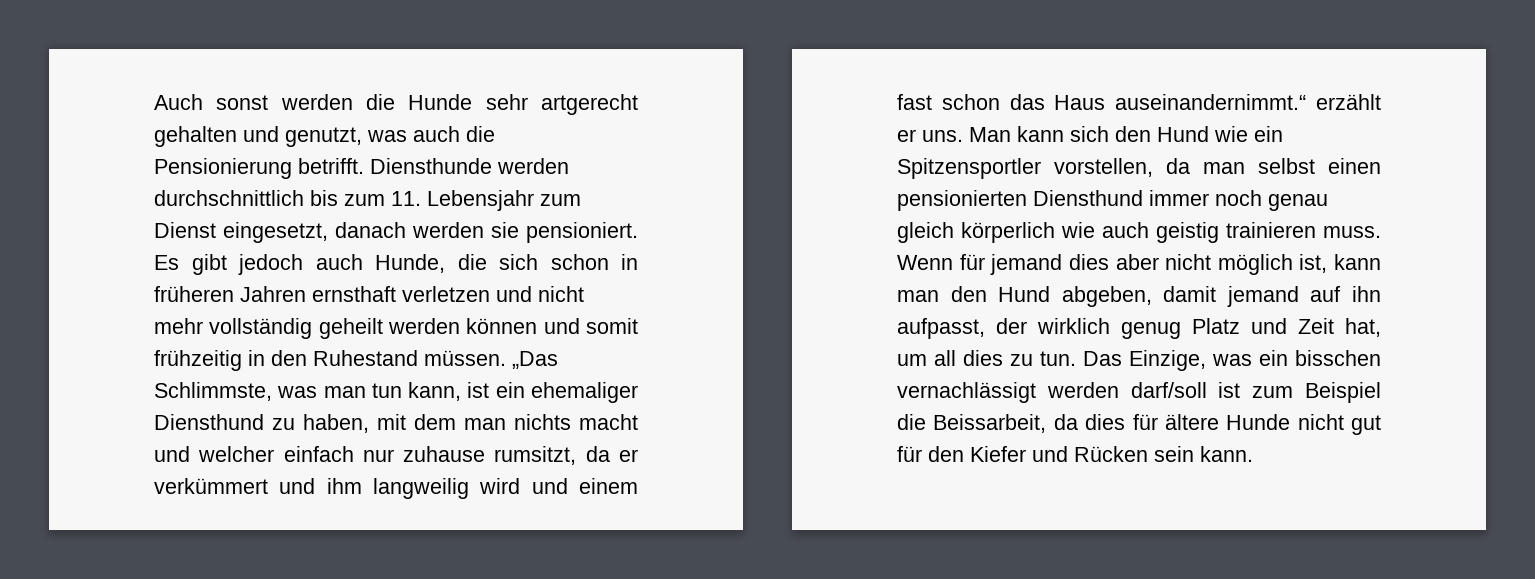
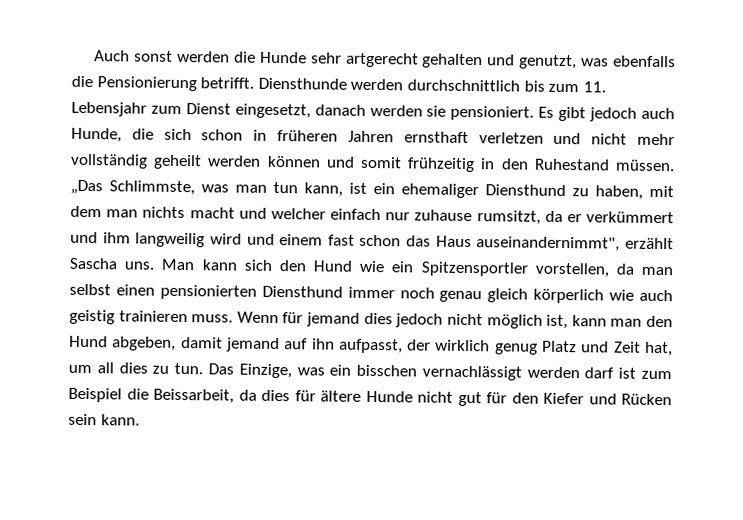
- Auch sonst werden die Hunde sehr artgerecht gehalten und genutzt, was auch die Pensionierung betrifft.
+ Auch sonst werden die Hunde sehr artgerecht gehalten und genutzt, was ebenfalls die Pensionierung betrifft.
- „Das Schlimmste, was man tun kann, ist ein ehemaliger Diensthund zu haben, mit dem man nichts macht und welcher einfach nur zuhause rumsitzt, da er verkümmert und ihm langweilig wird und einem fast schon das Haus auseinandernimmt.“ erzählt er uns.
+ „Das Schlimmste, was man tun kann, ist ein ehemaliger Diensthund zu haben, mit dem man nichts macht und welcher einfach nur zuhause rumsitzt, da er verkümmert und ihm langweilig wird und einem fast schon das Haus auseinandernimmt", erzählt Sascha uns.
- Wenn für jemand dies aber nicht möglich ist, kann man den Hund abgeben, damit jemand auf ihn aufpasst, der wirklich genug Platz und Zeit hat, um all dies zu tun.
+ Wenn für jemand dies jedoch nicht möglich ist, kann man den Hund abgeben, damit jemand auf ihn aufpasst, der wirklich genug Platz und Zeit hat, um all dies zu tun.
- Das Einzige, was ein bisschen vernachlässigt werden darf/soll ist zum Beispiel die Beissarbeit, da dies für ältere Hunde nicht gut für den Kiefer und Rücken sein kann.
+ Das Einzige, was ein bisschen vernachlässigt werden darf ist zum Beispiel die Beissarbeit, da dies für ältere Hunde nicht gut für den Kiefer und Rücken sein kann.

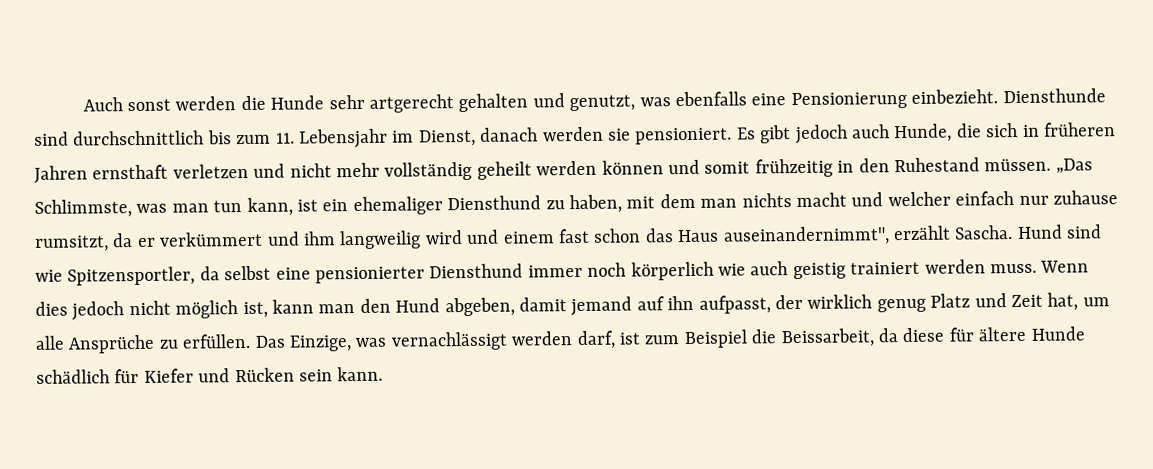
- Auch sonst werden die Hunde sehr artgerecht gehalten und genutzt, was ebenfalls die Pensionierung betrifft. Diensthunde werden durchschnittlich bis zum 11. Lebensjahr zum Dienst eingesetzt, danach werden sie pensioniert.
+ Auch sonst werden die Hunde sehr artgerecht gehalten und genutzt, was ebenfalls eine Pensionierung einbezieht. Diensthunde sind durchschnittlich bis zum 11. Lebensjahr im Dienst, danach werden sie pensioniert.
- Es gibt jedoch auch Hunde, die sich schon in früheren Jahren ernsthaft verletzen und nicht mehr vollständig geheilt werden können und somit frühzeitig in den Ruhestand müssen.
+ Es gibt jedoch auch Hunde, die sich in früheren Jahren ernsthaft verletzen und nicht mehr vollständig geheilt werden können und somit frühzeitig in den Ruhestand müssen.
- „Das Schlimmste, was man tun kann, ist ein ehemaliger Diensthund zu haben, mit dem man nichts macht und welcher einfach nur zuhause rumsitzt, da er verkümmert und ihm langweilig wird und einem fast schon das Haus auseinandernimmt", erzählt Sascha uns. Man kann sich den Hund wie ein Spitzensportler vorstellen, da man selbst einen pensionierten Diensthund immer noch genau gleich körperlich wie auch geistig trainieren muss. Wenn für jemand dies jedoch nicht möglich ist, kann man den Hund abgeben, damit jemand auf ihn aufpasst, der wirklich genug Platz und Zeit hat, um all dies zu tun.
+ „Das Schlimmste, was man tun kann, ist ein ehemaliger Diensthund zu haben, mit dem man nichts macht und welcher einfach nur zuhause rumsitzt, da er verkümmert und ihm langweilig wird und einem fast schon das Haus auseinandernimmt", erzählt Sascha. Hund sind wie Spitzensportler, da selbst eine pensionierter Diensthund immer noch körperlich wie auch geistig trainiert werden muss. Wenn dies jedoch nicht möglich ist, kann man den Hund abgeben, damit jemand auf ihn aufpasst, der wirklich genug Platz und Zeit hat, um alle Ansprüche zu erfüllen.
- Das Einzige, was ein bisschen vernachlässigt werden darf ist zum Beispiel die Beissarbeit, da dies für ältere Hunde nicht gut für den Kiefer und Rücken sein kann.
+ Das Einzige, was vernachlässigt werden darf, ist zum Beispiel die Beissarbeit, da diese für ältere Hunde schädlich für Kiefer und Rücken sein kann.

